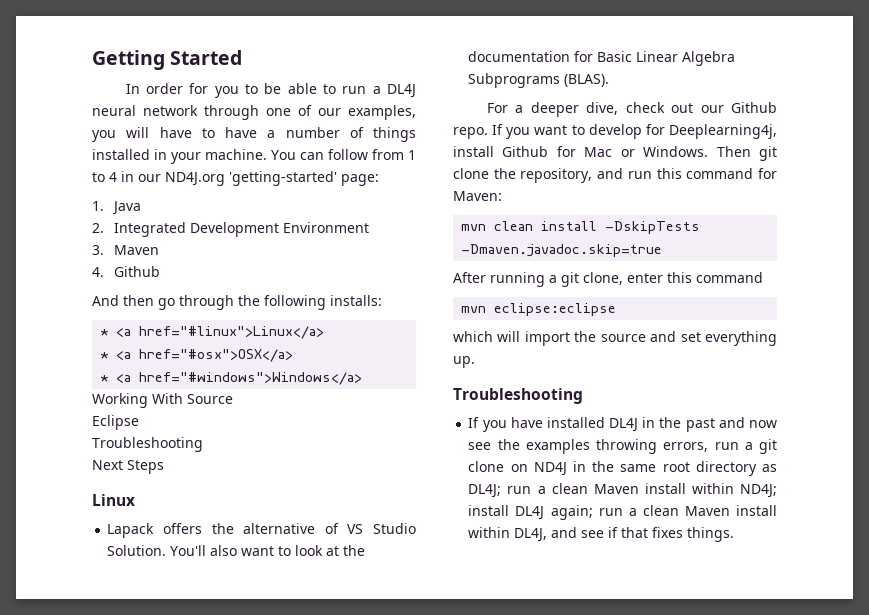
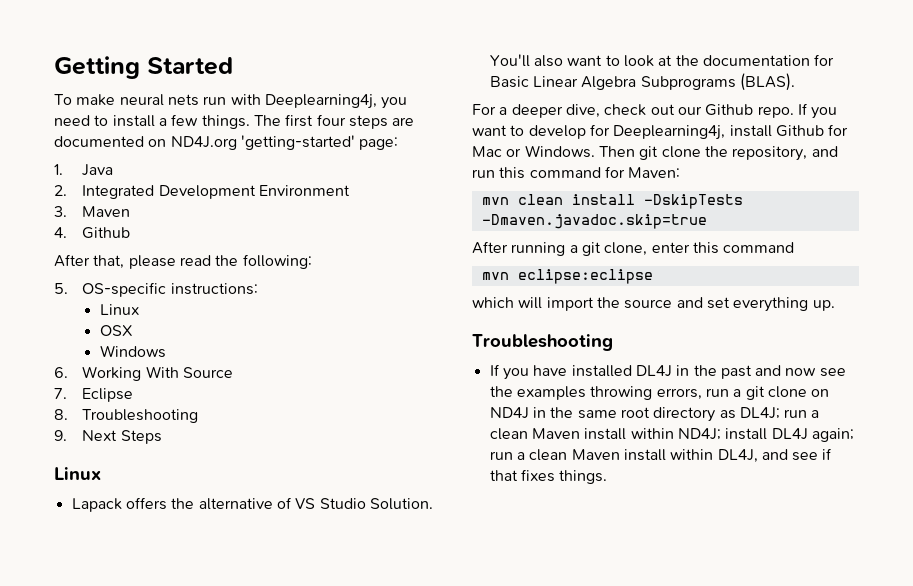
- In order for you to be able to run a DL4J neural network through one of our examples, you will have to have a number of things installed in your machine. You can follow from 1 to 4 in our ND4J.org 'getting-started' page:
+ To make neural nets run with Deeplearning4j, you need to install a few things. The first four steps are documented on ND4J.org 'getting-started' page:
- And then go through the following installs:
- * <a href="#linux">Linux</a>
- * <a href="#osx">OSX</a>
- * <a href="#windows">Windows</a>
- Working With Source
+ After that, please read the following:
+ 5. OS-specific instructions:
+ Linux
+ OSX
+ Windows
+ 6. Working With Source
- Eclipse
- Troubleshooting
- Next Steps
+ 7. Eclipse
+ 8. Troubleshooting
+ 9. Next Steps

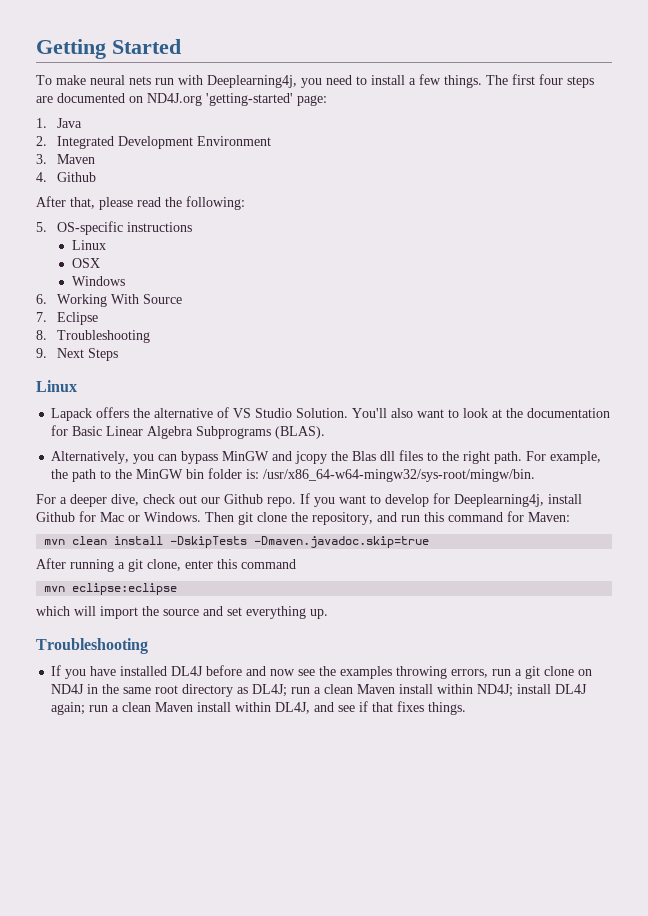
- 5. OS-specific instructions:
+ 5. OS-specific instructions
+ Alternatively, you can bypass MinGW and jcopy the Blas dll files to the right path. For example, the path to the MinGW bin folder is: /usr/x86_64-w64-mingw32/sys-root/mingw/bin.
- If you have installed DL4J in the past and now see the examples throwing errors, run a git clone on ND4J in the same root directory as DL4J; run a clean Maven install within ND4J; install DL4J again; run a clean Maven install within DL4J, and see if that fixes things.
+ If you have installed DL4J before and now see the examples throwing errors, run a git clone on ND4J in the same root directory as DL4J; run a clean Maven install within ND4J; install DL4J again; run a clean Maven install within DL4J, and see if that fixes things.

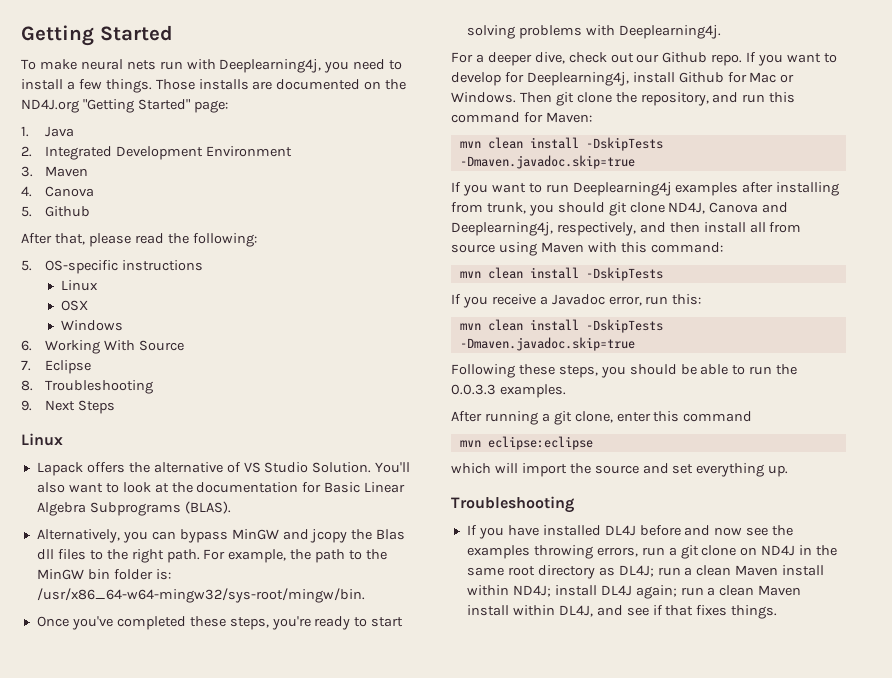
- The first four steps are documented on ND4J.org 'getting-started' page:
+ Those installs are documented on the ND4J.org "Getting Started" page:
- 4. Github
+ 4. Canova
+ 5. Github
+ Once you've completed these steps, you're ready to start solving problems with Deeplearning4j.
+ If you want to run Deeplearning4j examples after installing from trunk, you should git clone ND4J, Canova and Deeplearning4j, respectively, and then install all from source using Maven with this command:
+ mvn clean install -DskipTests
+ If you receive a Javadoc error, run this:
+ mvn clean install -DskipTests -Dmaven.javadoc.skip=true
+ Following these steps, you should be able to run the 0.0.3.3 examples.

